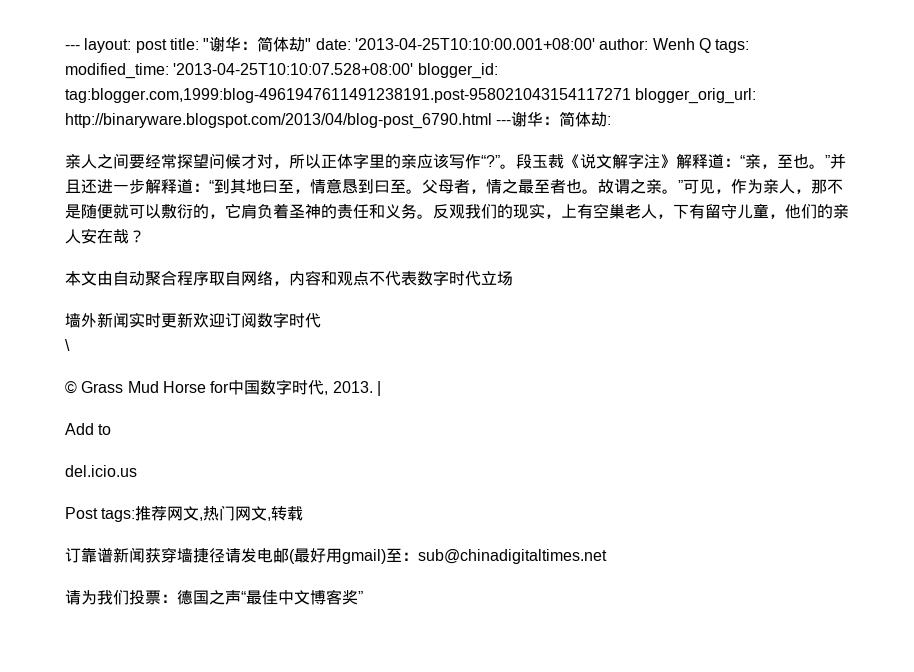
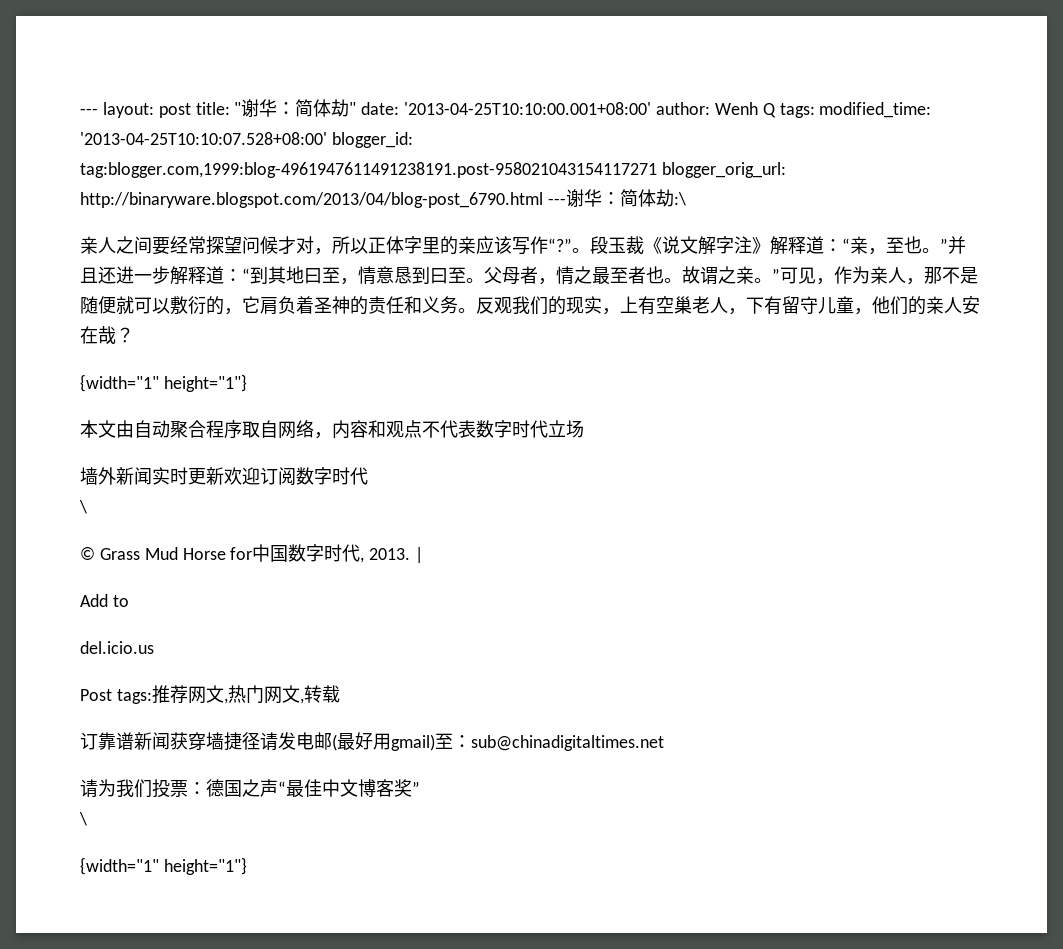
- --- layout: post title: "谢华：简体劫" date: '2013-04-25T10:10:00.001+08:00' author: Wenh Q tags: modified_time: '2013-04-25T10:10:07.528+08:00' blogger_id: tag:blogger.com,1999:blog-4961947611491238191.post-958021043154117271 blogger_orig_url: http://binaryware.blogspot.com/2013/04/blog-post_6790.html ---谢华：简体劫:
+ --- layout: post title: "谢华：简体劫" date: '2013-04-25T10:10:00.001+08:00' author: Wenh Q tags: modified_time: '2013-04-25T10:10:07.528+08:00' blogger_id: tag:blogger.com,1999:blog-4961947611491238191.post-958021043154117271 blogger_orig_url: http://binaryware.blogspot.com/2013/04/blog-post_6790.html ---谢华：简体劫:\
  反观我们的现实，上有空巢老人，下有留守儿童，他们的亲人安在哉？
+ {width="1" height="1"}
  请为我们投票：德国之声“最佳中文博客奖”
+ \
+ {width="1" height="1"}

